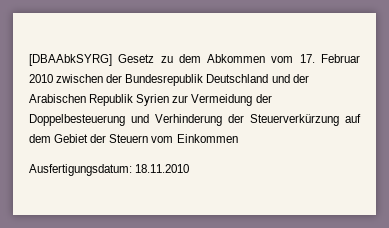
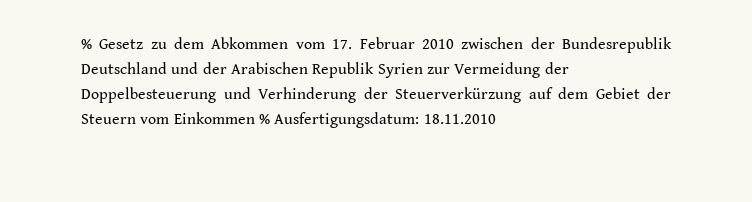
- [DBAAbkSYRG] Gesetz zu dem Abkommen vom 17. Februar 2010 zwischen der Bundesrepublik Deutschland und der Arabischen Republik Syrien zur Vermeidung der Doppelbesteuerung und Verhinderung der Steuerverkürzung auf dem Gebiet der Steuern vom Einkommen
- Ausfertigungsdatum: 18.11.2010
+ % Gesetz zu dem Abkommen vom 17. Februar 2010 zwischen der Bundesrepublik Deutschland und der Arabischen Republik Syrien zur Vermeidung der Doppelbesteuerung und Verhinderung der Steuerverkürzung auf dem Gebiet der Steuern vom Einkommen % Ausfertigungsdatum: 18.11.2010

